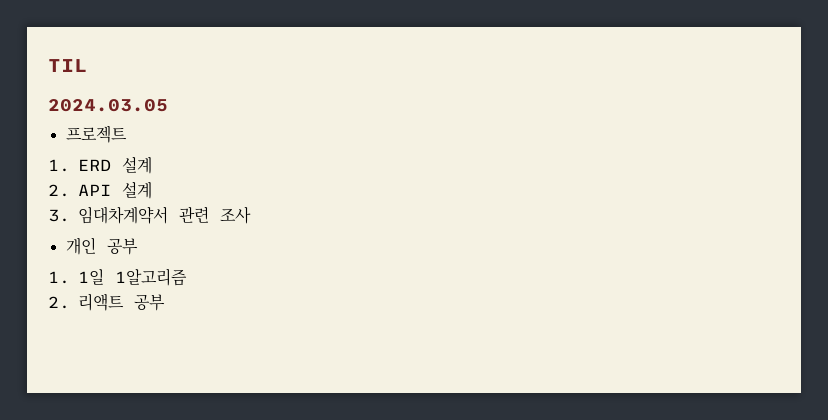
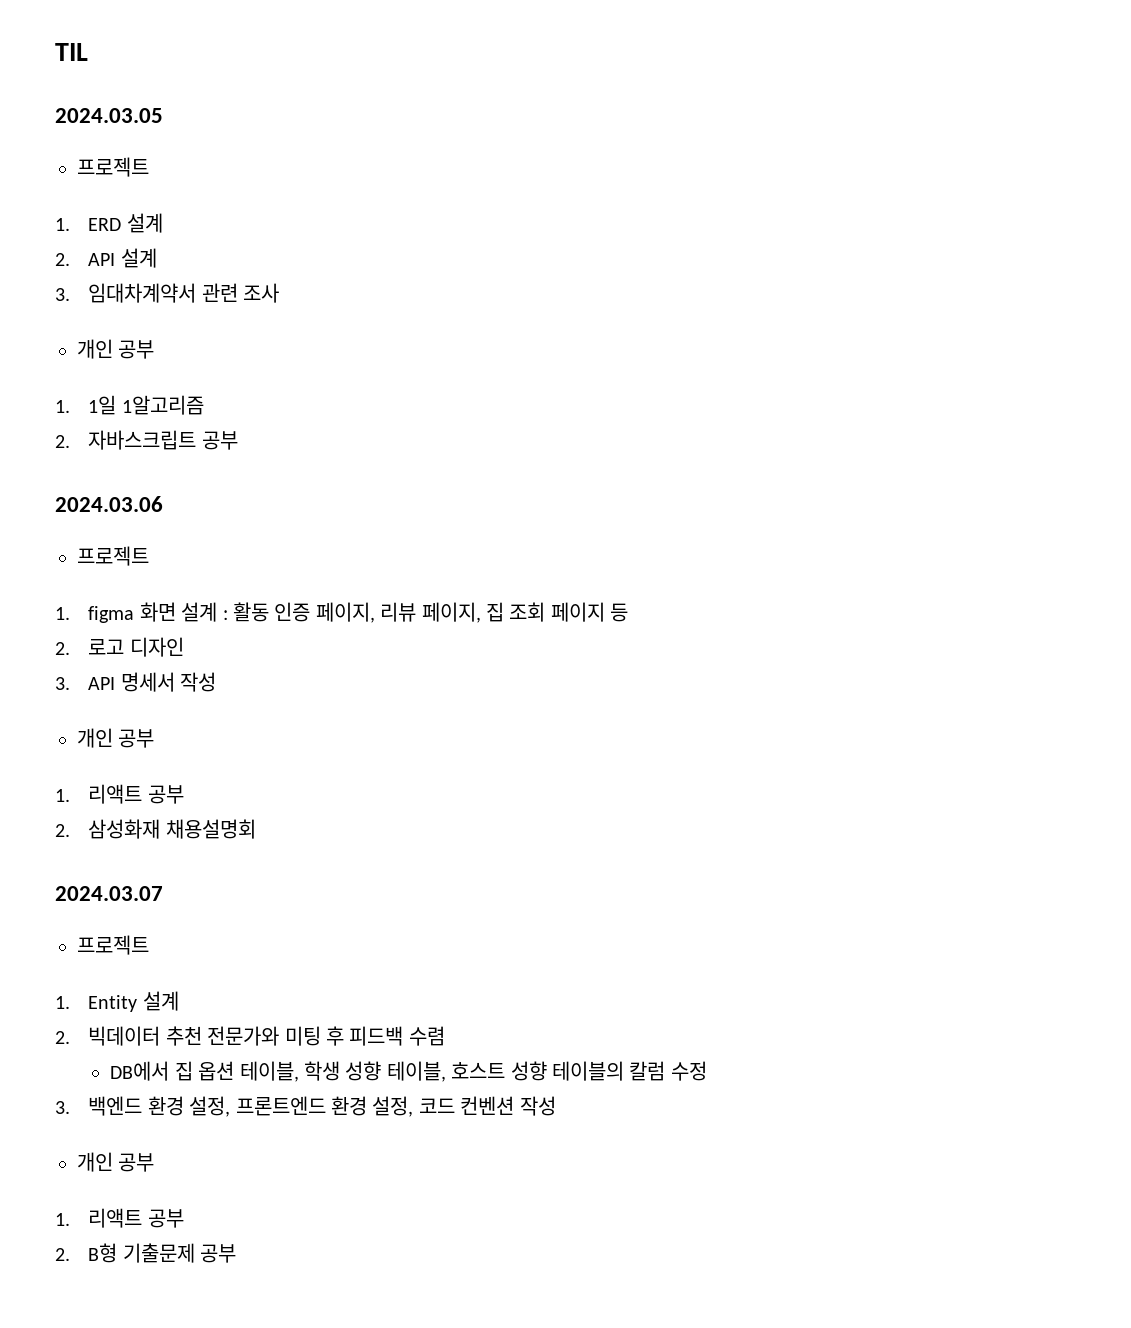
- 2. 리액트 공부
+ 2. 자바스크립트 공부
+ 2024.03.06
+ 프로젝트
+ 1. figma 화면 설계 : 활동 인증 페이지, 리뷰 페이지, 집 조회 페이지 등
+ 2. 로고 디자인
+ 3. API 명세서 작성
+ 개인 공부
+ 1. 리액트 공부
+ 2. 삼성화재 채용설명회
+ 2024.03.07
+ 프로젝트
+ 1. Entity 설계
+ 2. 빅데이터 추천 전문가와 미팅 후 피드백 수렴
+ DB에서 집 옵션 테이블, 학생 성향 테이블, 호스트 성향 테이블의 칼럼 수정
+ 3. 백엔드 환경 설정, 프론트엔드 환경 설정, 코드 컨벤션 작성
+ 개인 공부
+ 1. 리액트 공부
+ 2. B형 기출문제 공부

